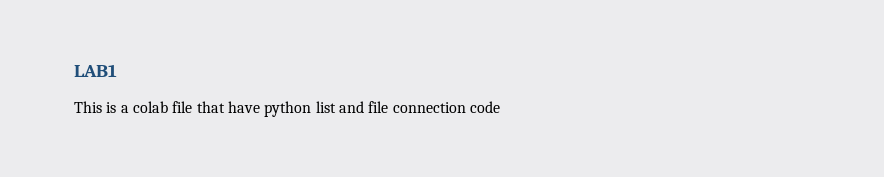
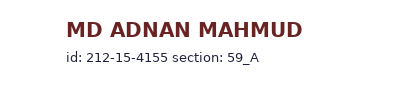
- LAB1
- This is a colab file that have python list and file connection code
+ MD ADNAN MAHMUD
+ id: 212-15-4155 section: 59_A

